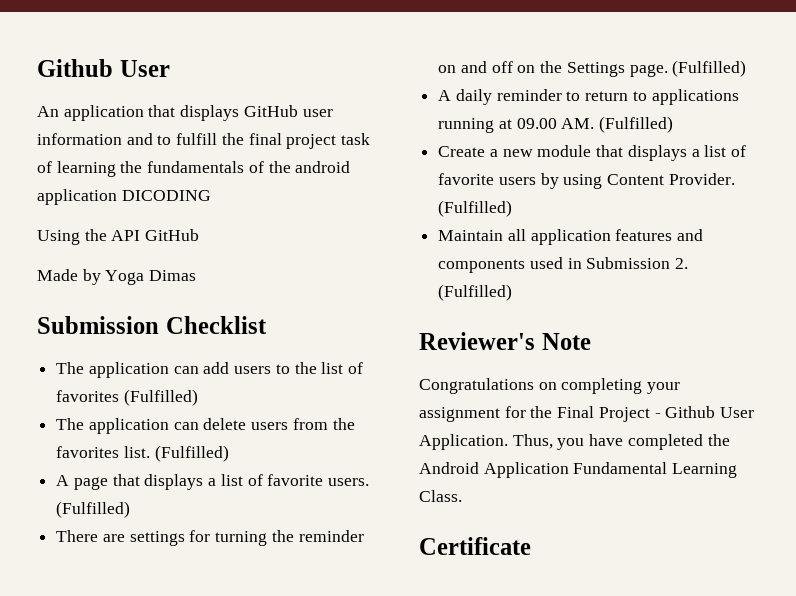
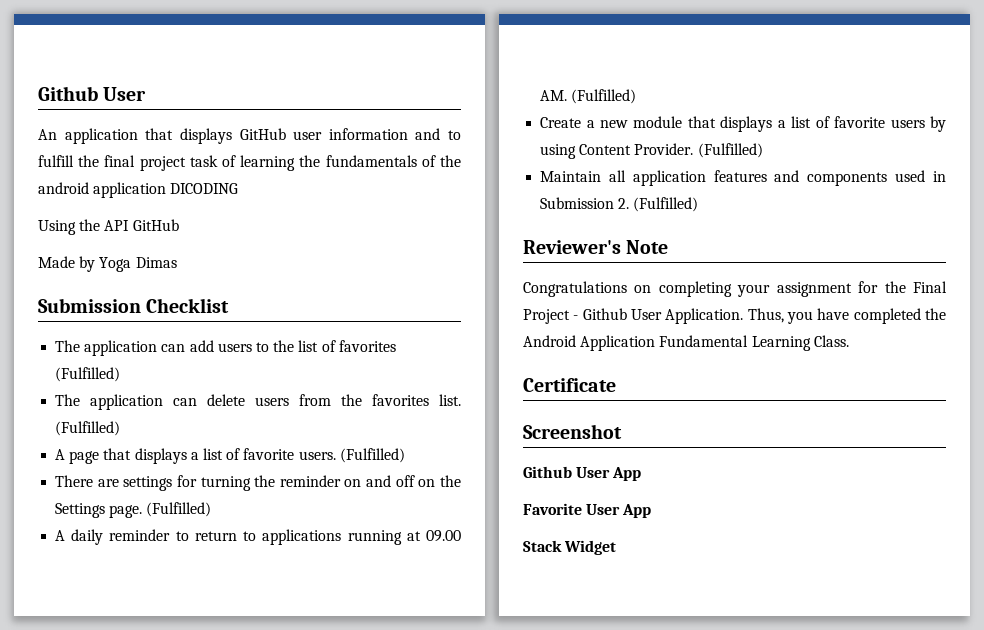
+ Screenshot
+ Github User App
+ Favorite User App
+ Stack Widget

